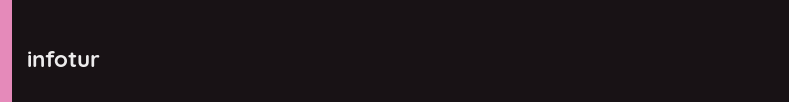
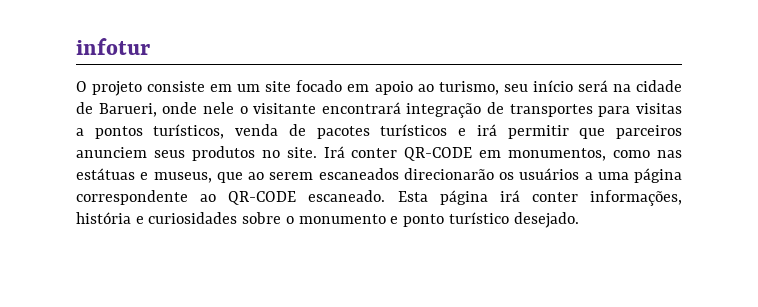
+ O projeto consiste em um site focado em apoio ao turismo, seu início será na cidade de Barueri, onde nele o visitante encontrará integração de transportes para visitas a pontos turísticos, venda de pacotes turísticos e irá permitir que parceiros anunciem seus produtos no site. Irá conter QR-CODE em monumentos, como nas estátuas e museus, que ao serem escaneados direcionarão os usuários a uma página correspondente ao QR-CODE escaneado. Esta página irá conter informações, história e curiosidades sobre o monumento e ponto turístico desejado.

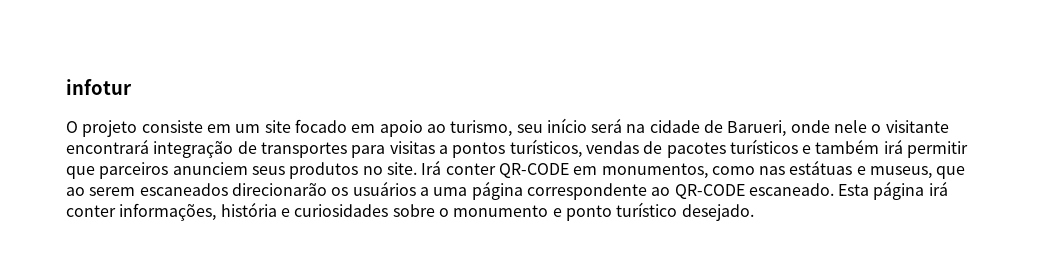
- O projeto consiste em um site focado em apoio ao turismo, seu início será na cidade de Barueri, onde nele o visitante encontrará integração de transportes para visitas a pontos turísticos, venda de pacotes turísticos e irá permitir que parceiros anunciem seus produtos no site.
+ O projeto consiste em um site focado em apoio ao turismo, seu início será na cidade de Barueri, onde nele o visitante encontrará integração de transportes para visitas a pontos turísticos, vendas de pacotes turísticos e também irá permitir que parceiros anunciem seus produtos no site.

